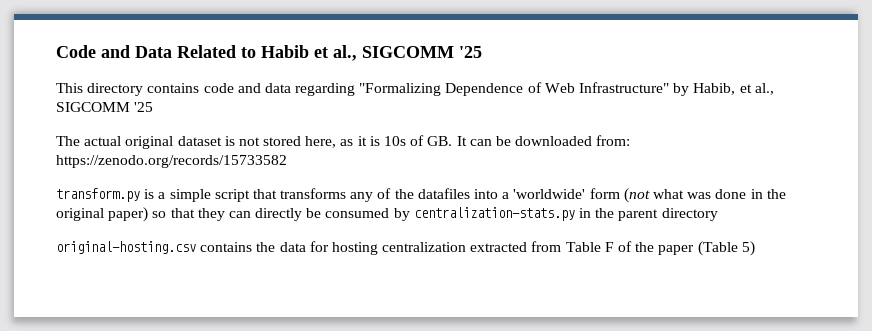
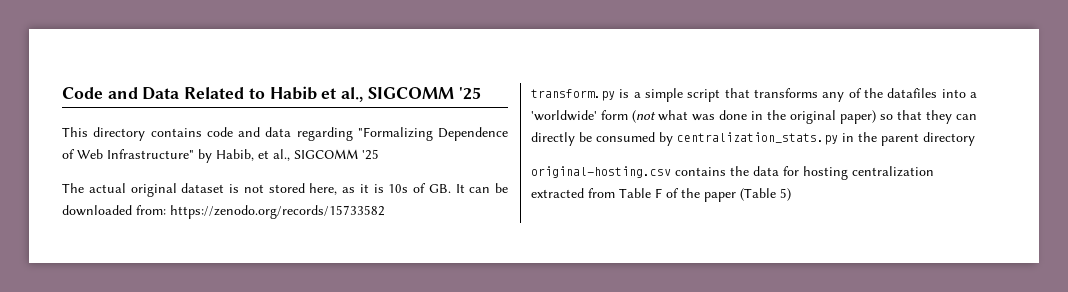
- transform.py is a simple script that transforms any of the datafiles into a 'worldwide' form (not what was done in the original paper) so that they can directly be consumed by centralization-stats.py in the parent directory
+ transform.py is a simple script that transforms any of the datafiles into a 'worldwide' form (not what was done in the original paper) so that they can directly be consumed by centralization_stats.py in the parent directory

